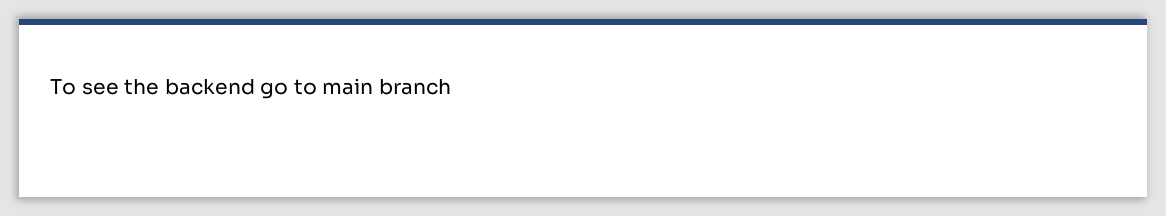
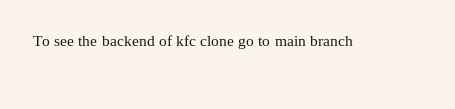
- To see the backend go to main branch
+ To see the backend of kfc clone go to main branch

